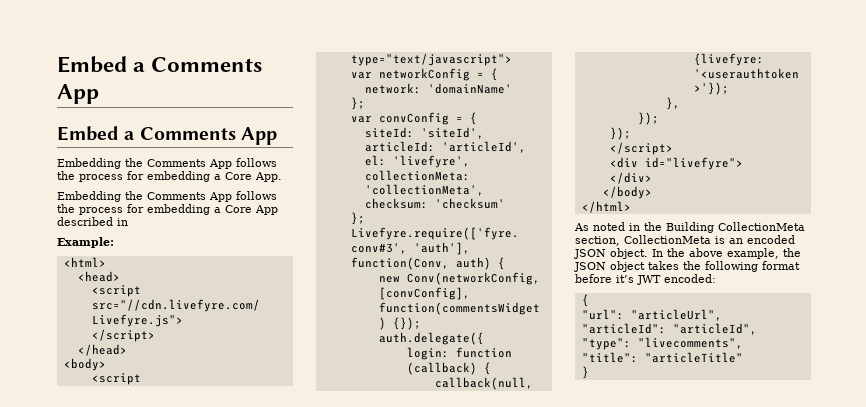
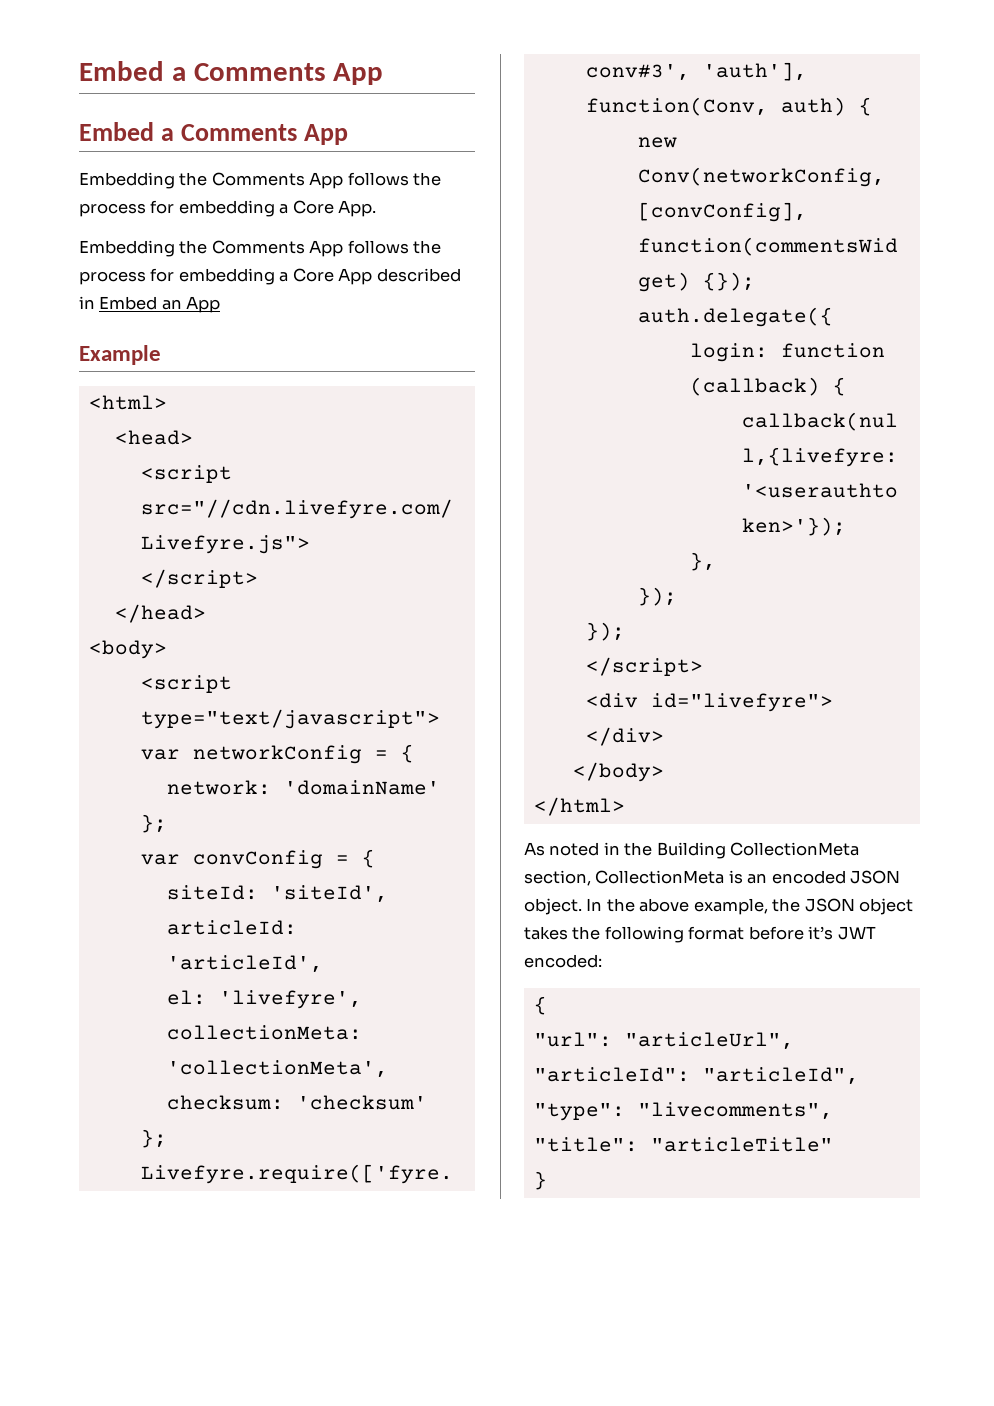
- Embedding the Comments App follows the process for embedding a Core App described in
- Example:
+ Embedding the Comments App follows the process for embedding a Core App described in Embed an App
+ Example

